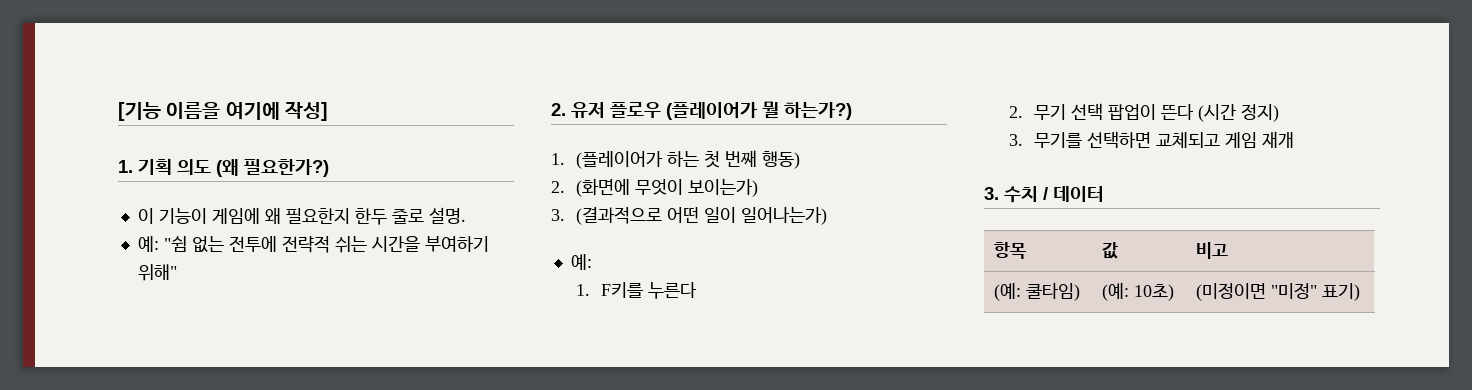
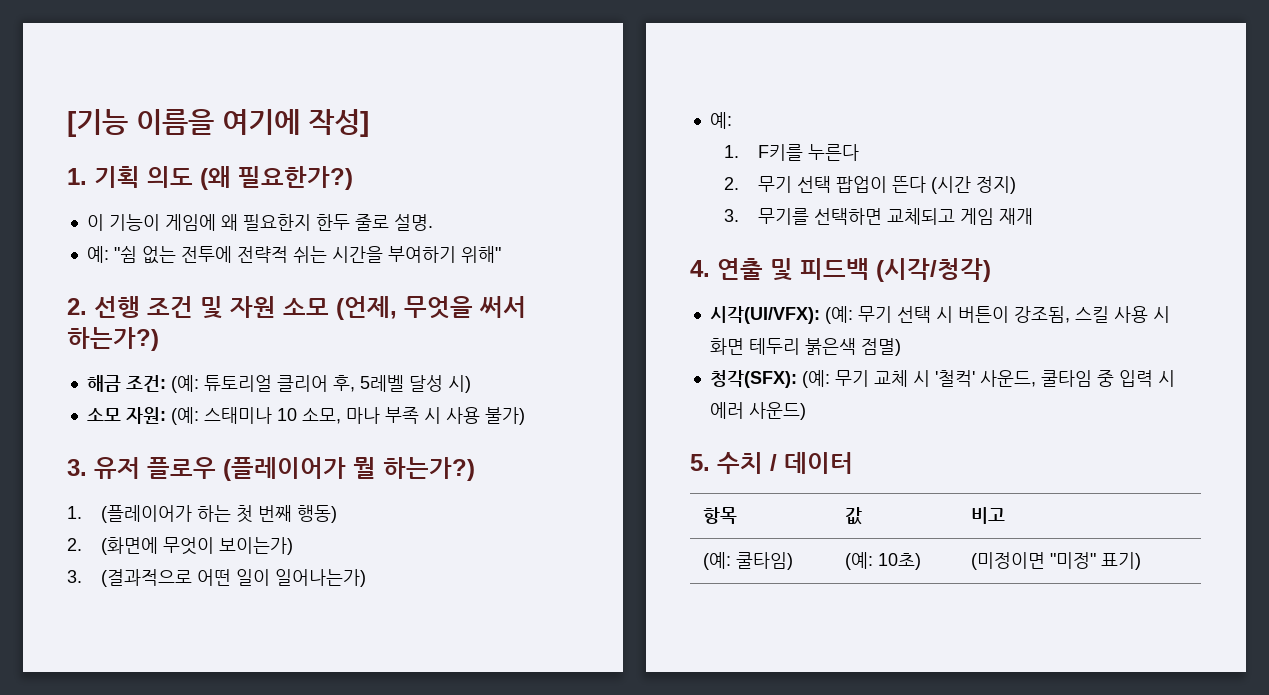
- 2. 유저 플로우 (플레이어가 뭘 하는가?)
+ 2. 선행 조건 및 자원 소모 (언제, 무엇을 써서 하는가?)
+ 해금 조건: (예: 튜토리얼 클리어 후, 5레벨 달성 시)
+ 소모 자원: (예: 스태미나 10 소모, 마나 부족 시 사용 불가)
+ 3. 유저 플로우 (플레이어가 뭘 하는가?)
- 3. 수치 / 데이터
+ 4. 연출 및 피드백 (시각/청각)
+ 시각(UI/VFX): (예: 무기 선택 시 버튼이 강조됨, 스킬 사용 시 화면 테두리 붉은색 점멸)
+ 청각(SFX): (예: 무기 교체 시 '철컥' 사운드, 쿨타임 중 입력 시 에러 사운드)
+ 5. 수치 / 데이터

